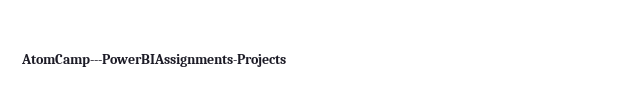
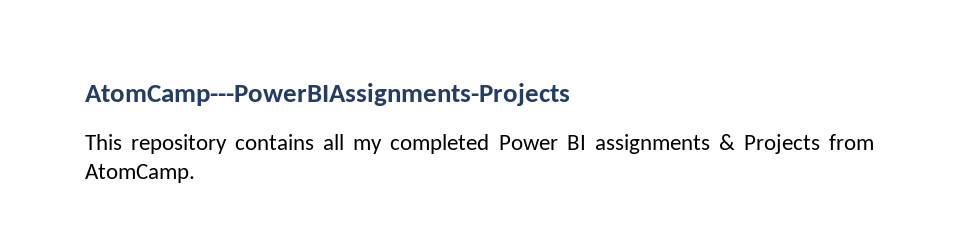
+ This repository contains all my completed Power BI assignments & Projects from AtomCamp.

